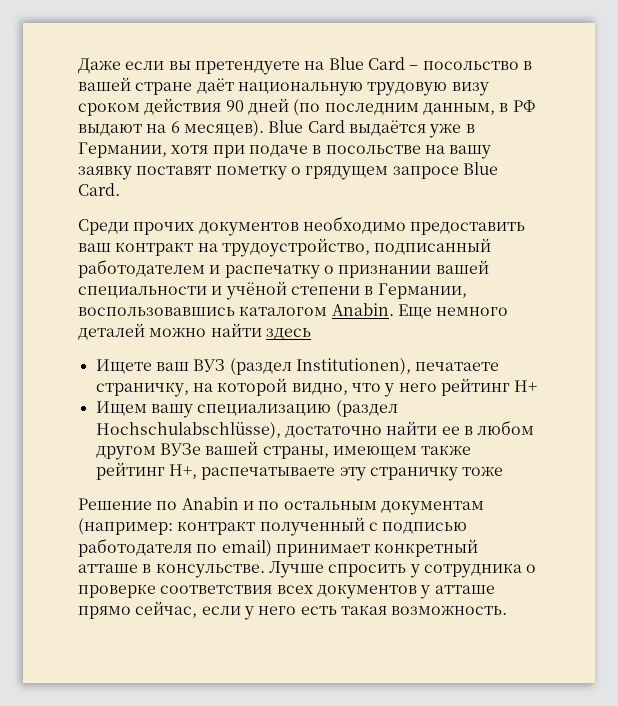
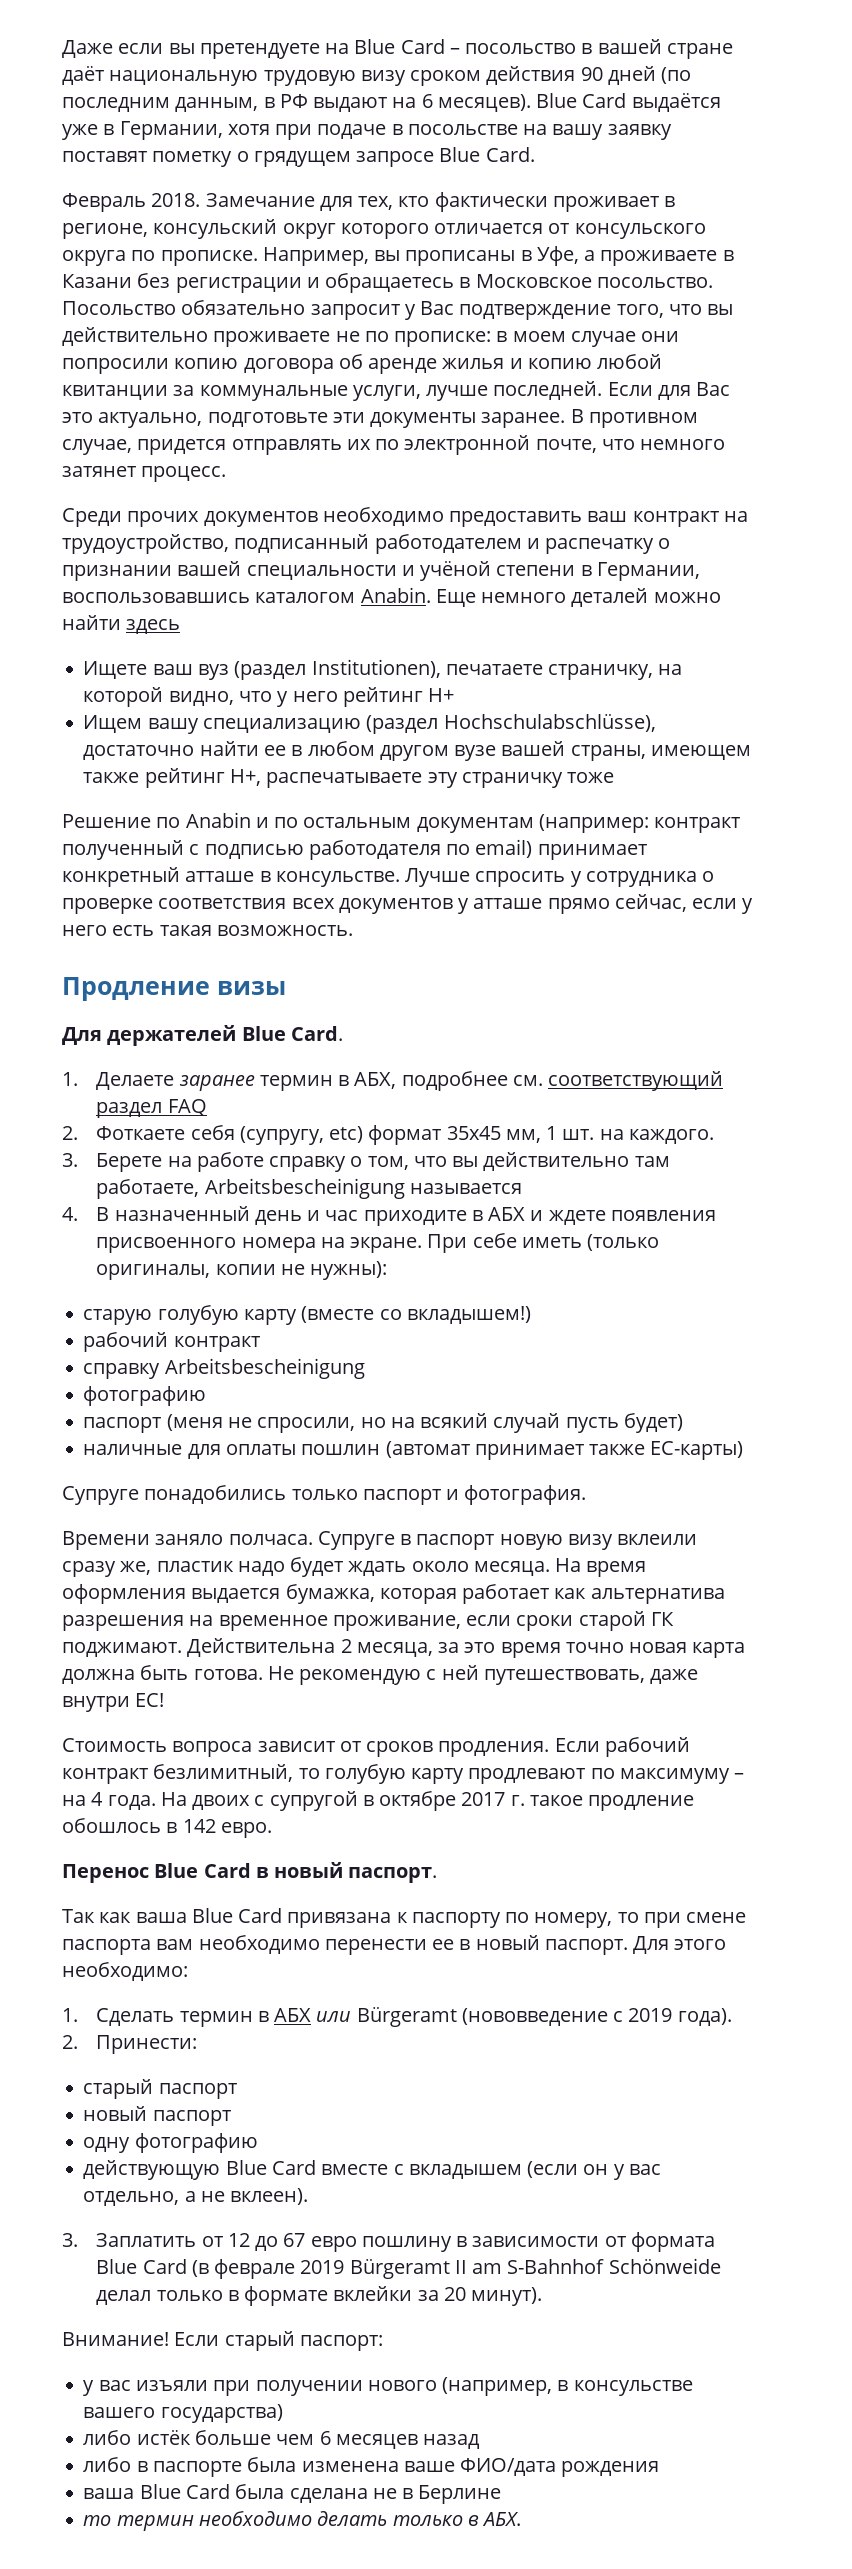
+ Февраль 2018. Замечание для тех, кто фактически проживает в регионе, консульский округ которого отличается от консульского округа по прописке. Например, вы прописаны в Уфе, а проживаете в Казани без регистрации и обращаетесь в Московское посольство. Посольство обязательно запросит у Вас подтверждение того, что вы действительно проживаете не по прописке: в моем случае они попросили копию договора об аренде жилья и копию любой квитанции за коммунальные услуги, лучше последней. Если для Вас это актуально, подготовьте эти документы заранее. В противном случае, придется отправлять их по электронной почте, что немного затянет процесс.
- Ищете ваш ВУЗ (раздел Institutionen), печатаете страничку, на которой видно, что у него рейтинг H+
+ Ищете ваш вуз (раздел Institutionen), печатаете страничку, на которой видно, что у него рейтинг H+
- Ищем вашу специализацию (раздел Hochschulabschlüsse), достаточно найти ее в любом другом ВУЗе вашей страны, имеющем также рейтинг H+, распечатываете эту страничку тоже
+ Ищем вашу специализацию (раздел Hochschulabschlüsse), достаточно найти ее в любом другом вузе вашей страны, имеющем также рейтинг H+, распечатываете эту страничку тоже
+ Продление визы
+ Для держателей Blue Card.
+ 1. Делаете заранее термин в АБХ, подробнее см. соответствующий раздел FAQ
+ 2. Фоткаете себя (супругу, etc) формат 35х45 мм, 1 шт. на каждого.
+ 3. Берете на работе справку о том, что вы действительно там работаете, Arbeitsbescheinigung называется
+ 4. В назначенный день и час приходите в АБХ и ждете появления присвоенного номера на экране. При себе иметь (только оригиналы, копии не нужны):
+ старую голубую карту (вместе со вкладышем!)
+ рабочий контракт
+ справку Arbeitsbescheinigung
+ фотографию
+ паспорт (меня не спросили, но на всякий случай пусть будет)
+ наличные для оплаты пошлин (автомат принимает также EC-карты)
+ Супруге понадобились только паспорт и фотография.
+ Времени заняло полчаса. Супруге в паспорт новую визу вклеили сразу же, пластик надо будет ждать около месяца. На время оформления выдается бумажка, которая работает как альтернатива разрешения на временное проживание, если сроки старой ГК поджимают. Действительна 2 месяца, за это время точно новая карта должна быть готова. Не рекомендую с ней путешествовать, даже внутри ЕС!
+ Стоимость вопроса зависит от сроков продления. Если рабочий контракт безлимитный, то голубую карту продлевают по максимуму – на 4 года. На двоих с супругой в октябре 2017 г. такое продление обошлось в 142 евро.
+ Перенос Blue Card в новый паспорт.
+ Так как ваша Blue Card привязана к паспорту по номеру, то при смене паспорта вам необходимо перенести ее в новый паспорт. Для этого необходимо:
+ 1. Сделать термин в АБХ или Bürgeramt (нововведение с 2019 года).
+ 2. Принести:
+ старый паспорт
+ новый паспорт
+ одну фотографию
+ действующую Blue Card вместе с вкладышем (если он у вас отдельно, а не вклеен).
+ 3. Заплатить от 12 до 67 евро пошлину в зависимости от формата Blue Card (в феврале 2019 Bürgeramt II am S-Bahnhof Schönweide делал только в формате вклейки за 20 минут).
+ Внимание! Если старый паспорт:
+ у вас изъяли при получении нового (например, в консульстве вашего государства)
+ либо истёк больше чем 6 месяцев назад
+ либо в паспорте была изменена ваше ФИО/дата рождения
+ ваша Blue Card была сделана не в Берлине
+ то термин необходимо делать только в АБХ.

